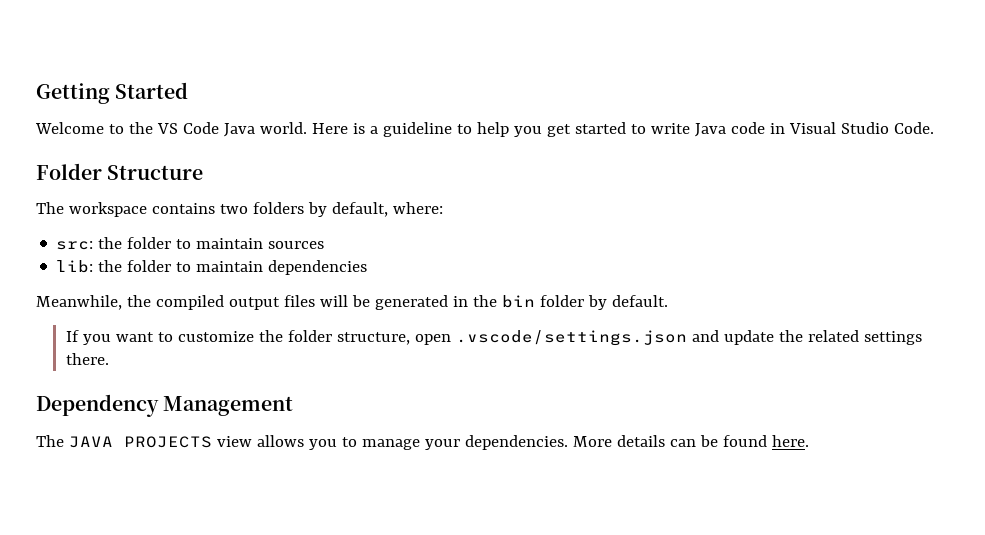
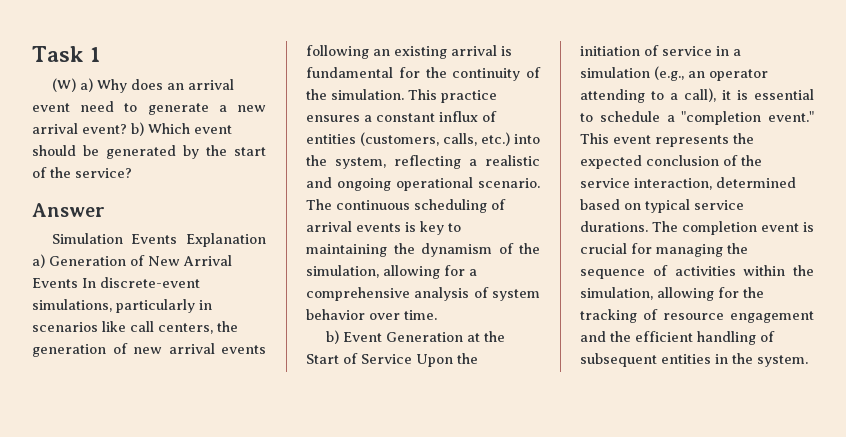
- Getting Started
- Welcome to the VS Code Java world. Here is a guideline to help you get started to write Java code in Visual Studio Code.
- Folder Structure
- The workspace contains two folders by default, where:
- src: the folder to maintain sources
- lib: the folder to maintain dependencies
- Meanwhile, the compiled output files will be generated in the bin folder by default.
- If you want to customize the folder structure, open .vscode/settings.json and update the related settings there.
- Dependency Management
- The JAVA PROJECTS view allows you to manage your dependencies. More details can be found here.
+ Task 1
+ (W) a) Why does an arrival event need to generate a new arrival event? b) Which event should be generated by the start of the service?
+ Answer
+ Simulation Events Explanation a) Generation of New Arrival Events In discrete-event simulations, particularly in scenarios like call centers, the generation of new arrival events following an existing arrival is fundamental for the continuity of the simulation. This practice ensures a constant influx of entities (customers, calls, etc.) into the system, reflecting a realistic and ongoing operational scenario. The continuous scheduling of arrival events is key to maintaining the dynamism of the simulation, allowing for a comprehensive analysis of system behavior over time.
+ b) Event Generation at the Start of Service Upon the initiation of service in a simulation (e.g., an operator attending to a call), it is essential to schedule a "completion event." This event represents the expected conclusion of the service interaction, determined based on typical service durations. The completion event is crucial for managing the sequence of activities within the simulation, allowing for the tracking of resource engagement and the efficient handling of subsequent entities in the system.

